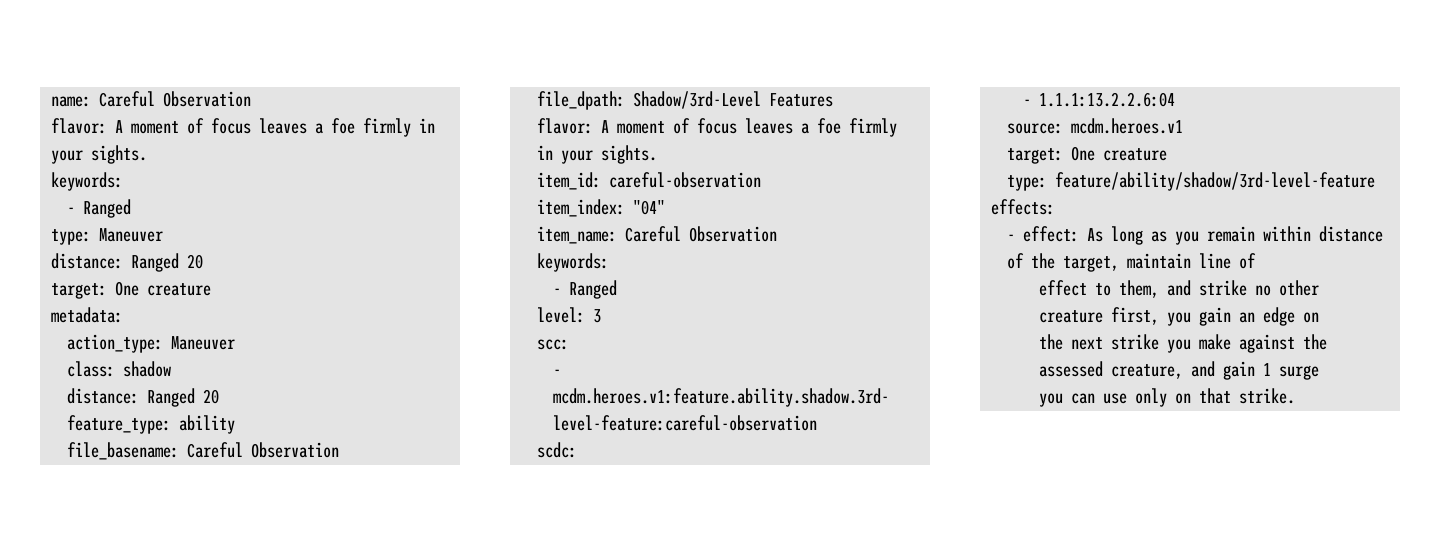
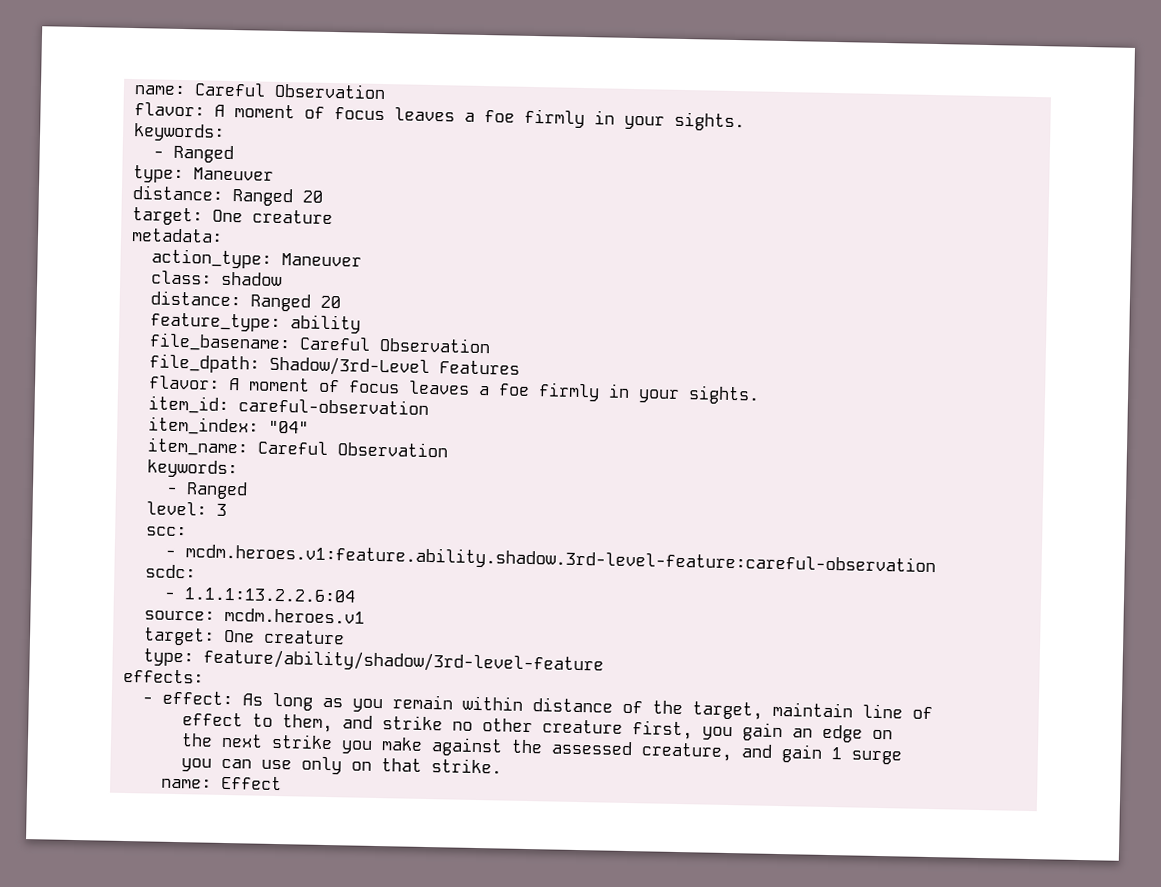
+ name: Effect

